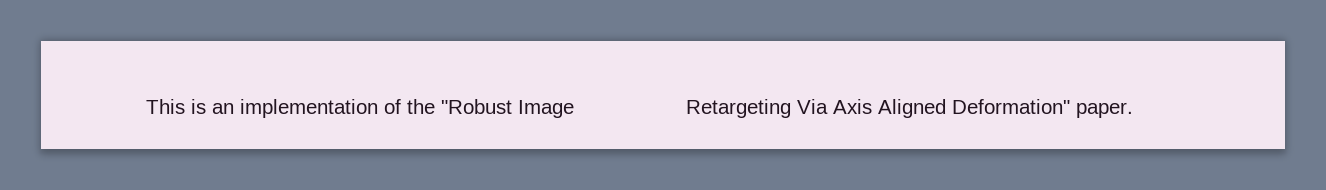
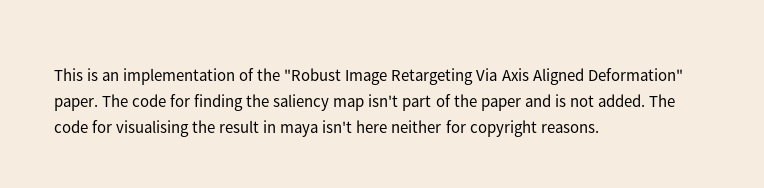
+ The code for finding the saliency map isn't part of the paper and is not added. The code for visualising the result in maya isn't here neither for copyright reasons.

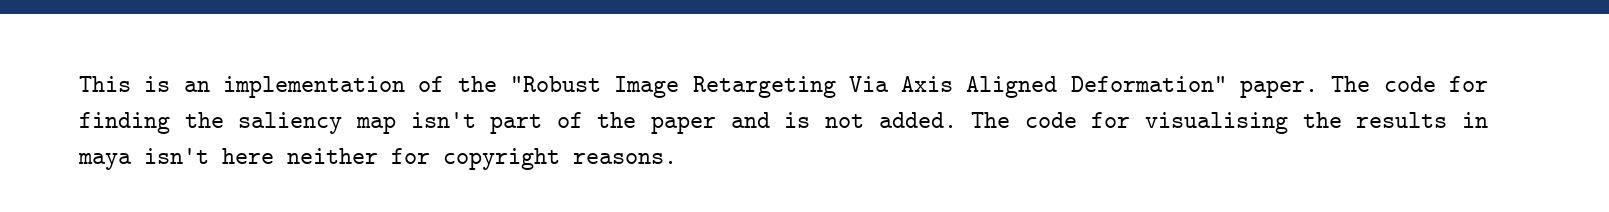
- The code for visualising the result in maya isn't here neither for copyright reasons.
+ The code for visualising the results in maya isn't here neither for copyright reasons.

